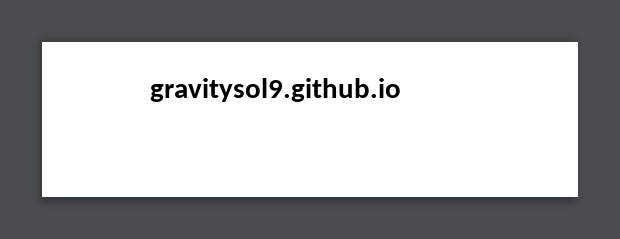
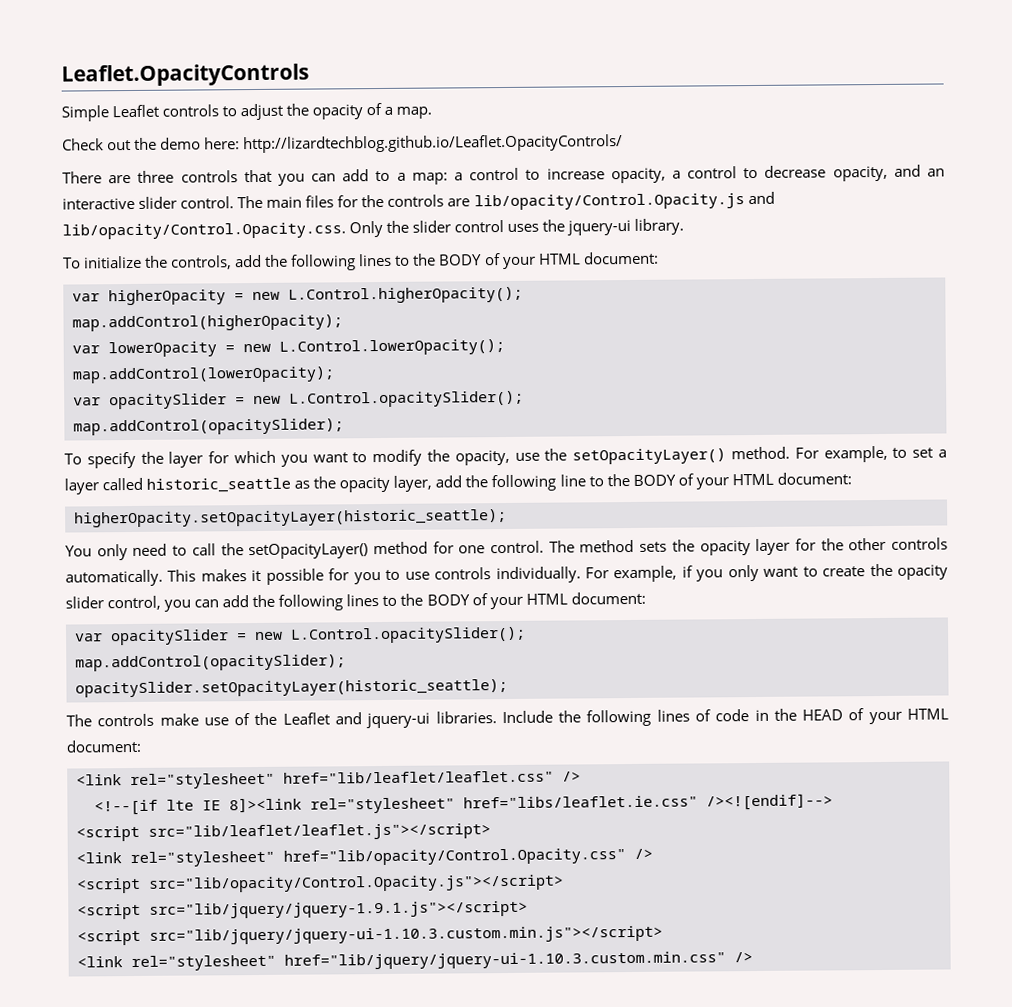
- gravitysol9.github.io
+ Leaflet.OpacityControls
+ Simple Leaflet controls to adjust the opacity of a map.
+ Check out the demo here: http://lizardtechblog.github.io/Leaflet.OpacityControls/
+ There are three controls that you can add to a map: a control to increase opacity, a control to decrease opacity, and an interactive slider control. The main files for the controls are lib/opacity/Control.Opacity.js and lib/opacity/Control.Opacity.css. Only the slider control uses the jquery-ui library.
+ To initialize the controls, add the following lines to the BODY of your HTML document:
+ var higherOpacity = new L.Control.higherOpacity();
+ map.addControl(higherOpacity);
+ var lowerOpacity = new L.Control.lowerOpacity();
+ map.addControl(lowerOpacity);
+ var opacitySlider = new L.Control.opacitySlider();
+ map.addControl(opacitySlider);
+ To specify the layer for which you want to modify the opacity, use the setOpacityLayer() method. For example, to set a layer called historic_seattle as the opacity layer, add the following line to the BODY of your HTML document:
+ higherOpacity.setOpacityLayer(historic_seattle);
+ You only need to call the setOpacityLayer() method for one control. The method sets the opacity layer for the other controls automatically. This makes it possible for you to use controls individually. For example, if you only want to create the opacity slider control, you can add the following lines to the BODY of your HTML document:
+ var opacitySlider = new L.Control.opacitySlider();
+ map.addControl(opacitySlider);
+ opacitySlider.setOpacityLayer(historic_seattle);
+ The controls make use of the Leaflet and jquery-ui libraries. Include the following lines of code in the HEAD of your HTML document:
+ <link rel="stylesheet" href="lib/leaflet/leaflet.css" />
+ <!--[if lte IE 8]><link rel="stylesheet" href="libs/leaflet.ie.css" /><![endif]-->
+ <script src="lib/leaflet/leaflet.js"></script>
+ <link rel="stylesheet" href="lib/opacity/Control.Opacity.css" />
+ <script src="lib/opacity/Control.Opacity.js"></script>
+ <script src="lib/jquery/jquery-1.9.1.js"></script>
+ <script src="lib/jquery/jquery-ui-1.10.3.custom.min.js"></script>
+ <link rel="stylesheet" href="lib/jquery/jquery-ui-1.10.3.custom.min.css" />

